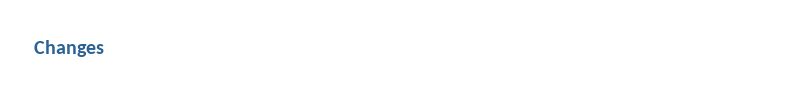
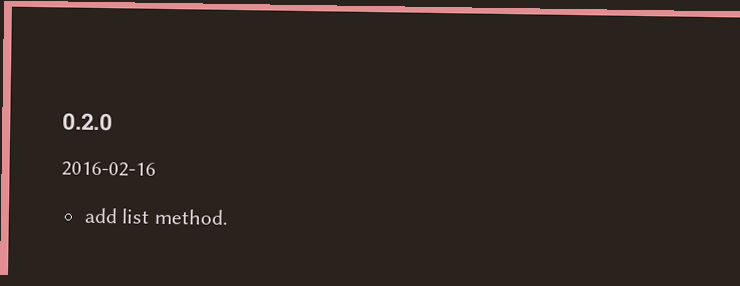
- Changes
+ 0.2.0
+ 2016-02-16
+ add list method.

